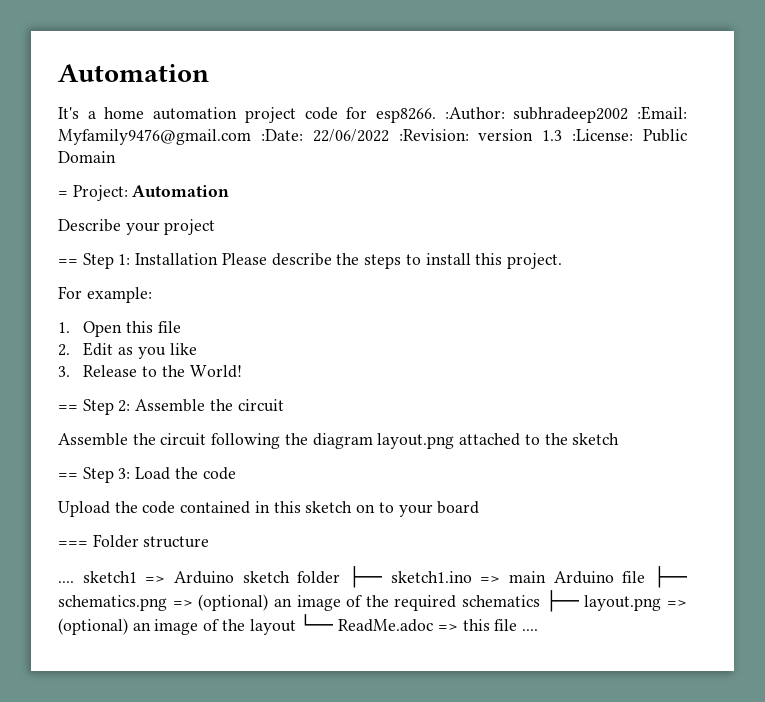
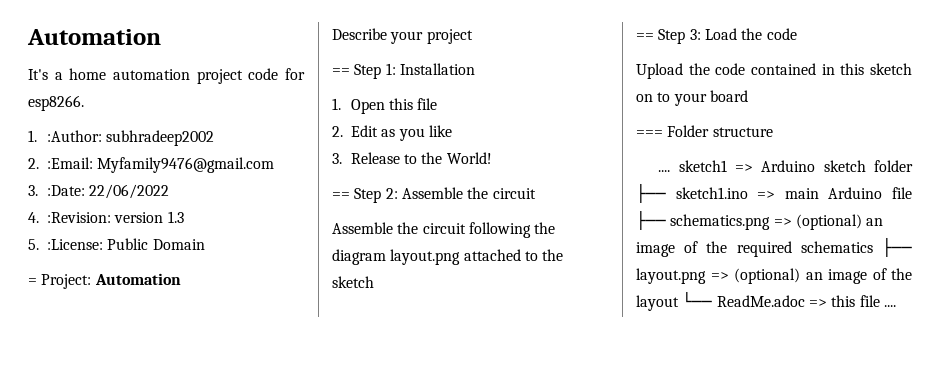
- It's a home automation project code for esp8266. :Author: subhradeep2002 :Email: Myfamily9476@gmail.com :Date: 22/06/2022 :Revision: version 1.3 :License: Public Domain
+ It's a home automation project code for esp8266.
+ 1. :Author: subhradeep2002
+ 2. :Email: Myfamily9476@gmail.com
+ 3. :Date: 22/06/2022
+ 4. :Revision: version 1.3
+ 5. :License: Public Domain
- == Step 1: Installation Please describe the steps to install this project.
- For example:
+ == Step 1: Installation

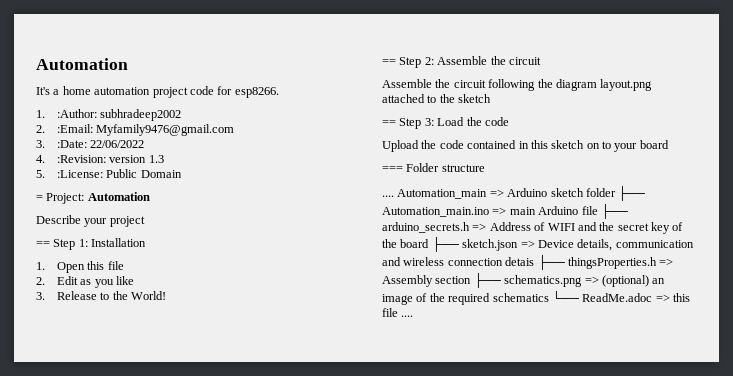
- .... sketch1 => Arduino sketch folder ├── sketch1.ino => main Arduino file ├── schematics.png => (optional) an image of the required schematics ├── layout.png => (optional) an image of the layout └── ReadMe.adoc => this file ....
+ .... Automation_main => Arduino sketch folder ├── Automation_main.ino => main Arduino file ├── arduino_secrets.h => Address of WIFI and the secret key of the board ├── sketch.json => Device details, communication and wireless connection detais ├── thingsProperties.h => Assembly section ├── schematics.png => (optional) an image of the required schematics └── ReadMe.adoc => this file ....

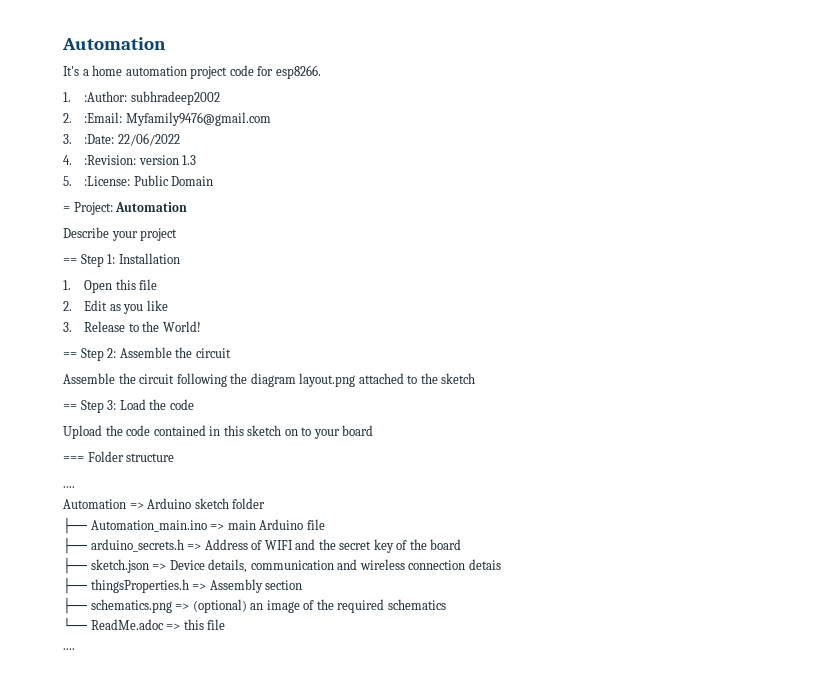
  === Folder structure
- .... Automation_main => Arduino sketch folder ├── Automation_main.ino => main Arduino file ├── arduino_secrets.h => Address of WIFI and the secret key of the board ├── sketch.json => Device details, communication and wireless connection detais ├── thingsProperties.h => Assembly section ├── schematics.png => (optional) an image of the required schematics └── ReadMe.adoc => this file ....
+ ....
+ Automation => Arduino sketch folder
+ ├── Automation_main.ino => main Arduino file
+ ├── arduino_secrets.h => Address of WIFI and the secret key of the board
+ ├── sketch.json => Device details, communication and wireless connection detais
+ ├── thingsProperties.h => Assembly section
+ ├── schematics.png => (optional) an image of the required schematics
+ └── ReadMe.adoc => this file
+ ....

